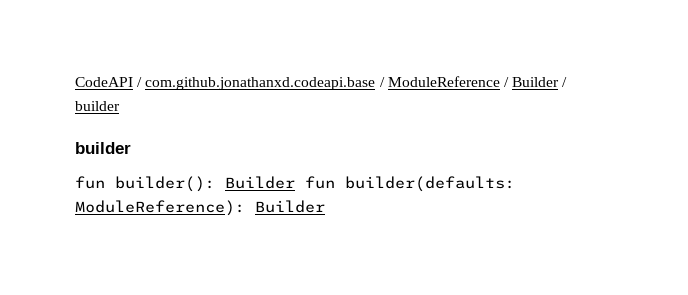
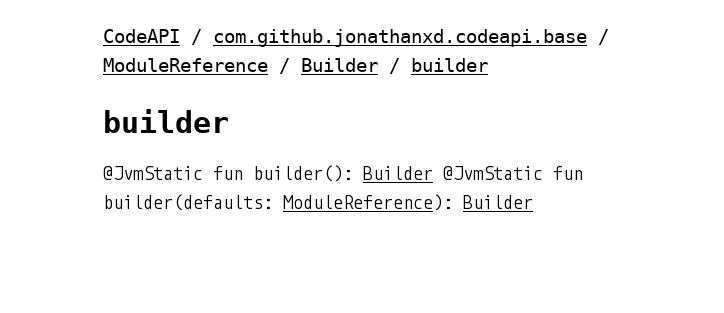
- fun builder(): Builder fun builder(defaults: ModuleReference): Builder
+ @JvmStatic fun builder(): Builder @JvmStatic fun builder(defaults: ModuleReference): Builder

